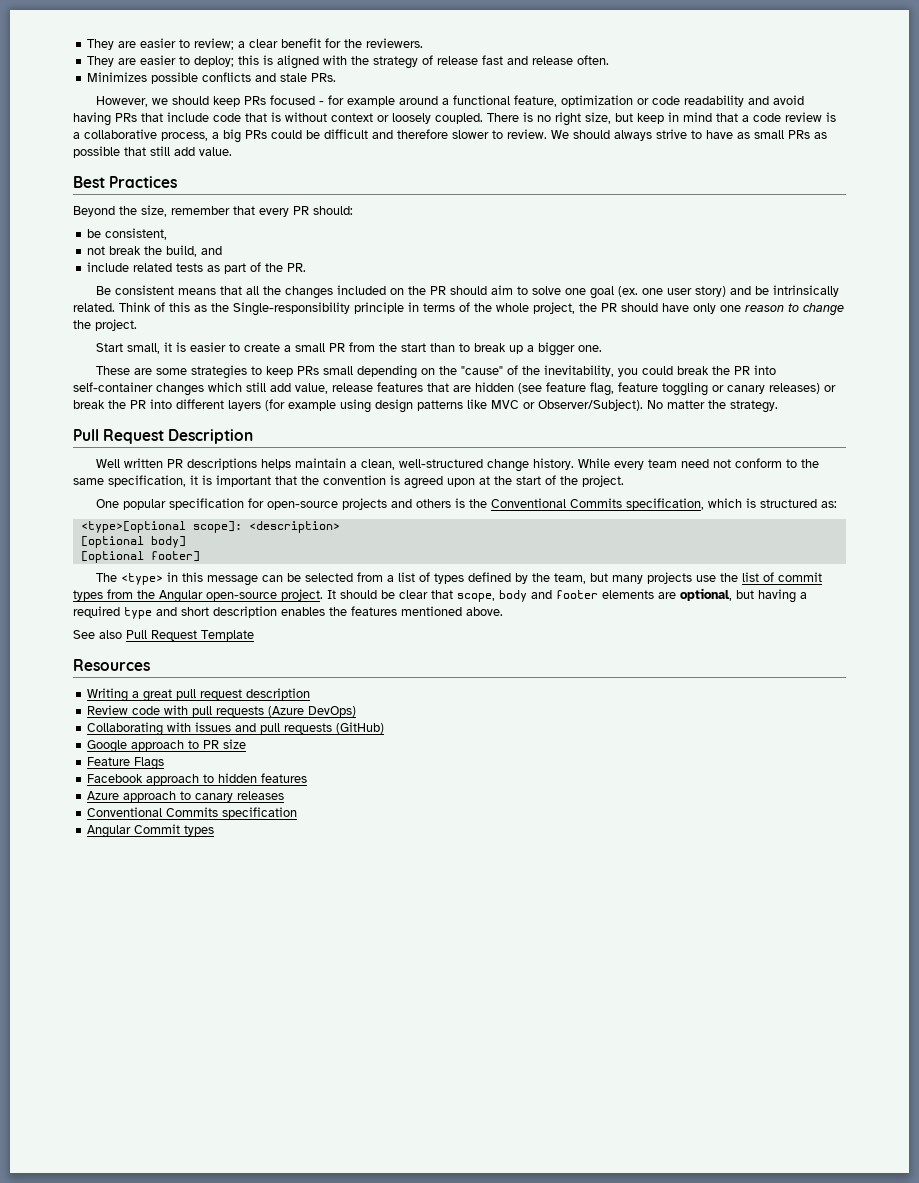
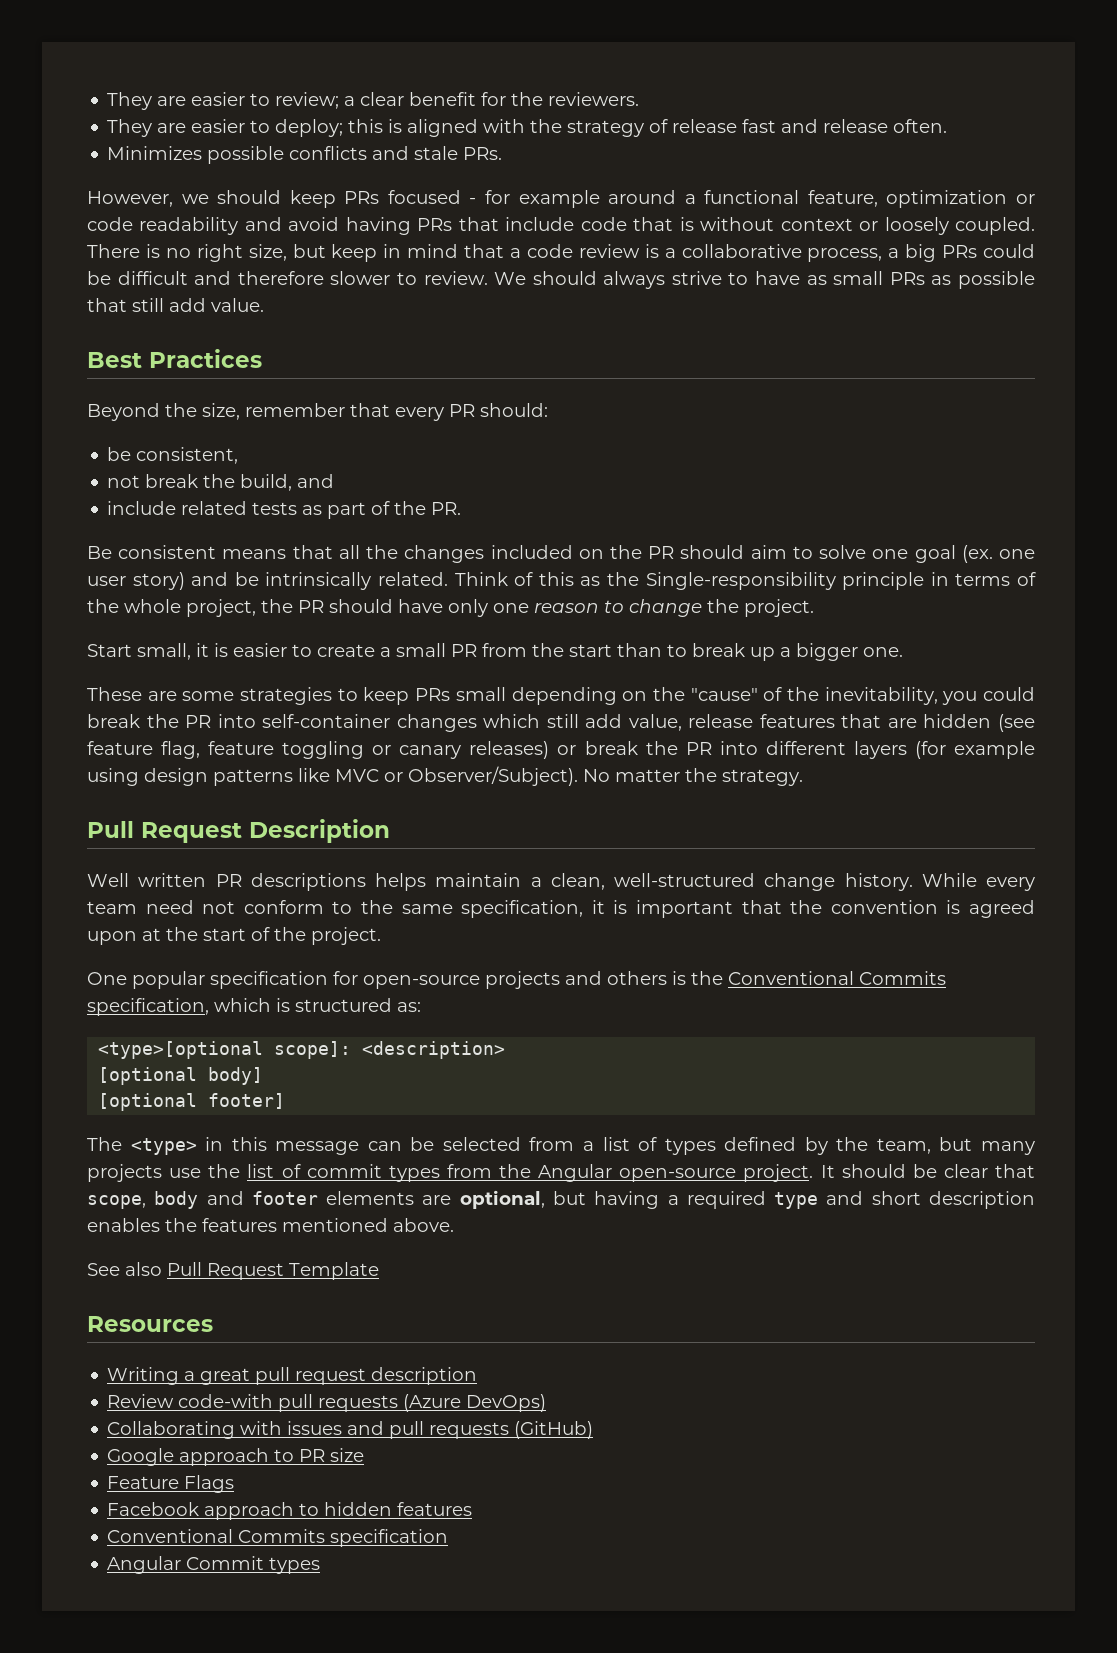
- Review code with pull requests (Azure DevOps)
+ Review code-with pull requests (Azure DevOps)
- Azure approach to canary releases

